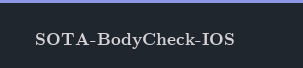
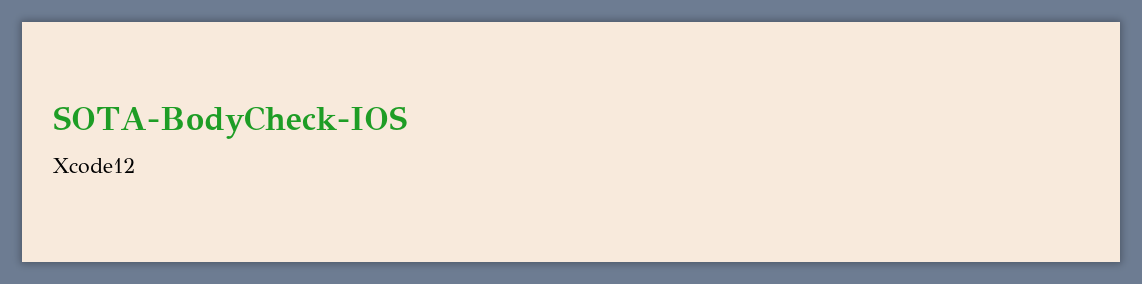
+ Xcode12

